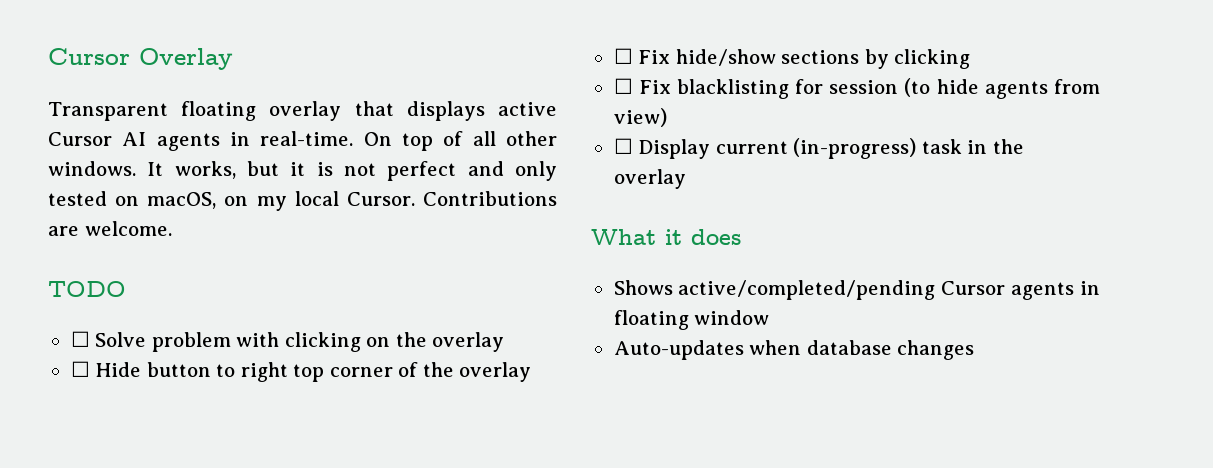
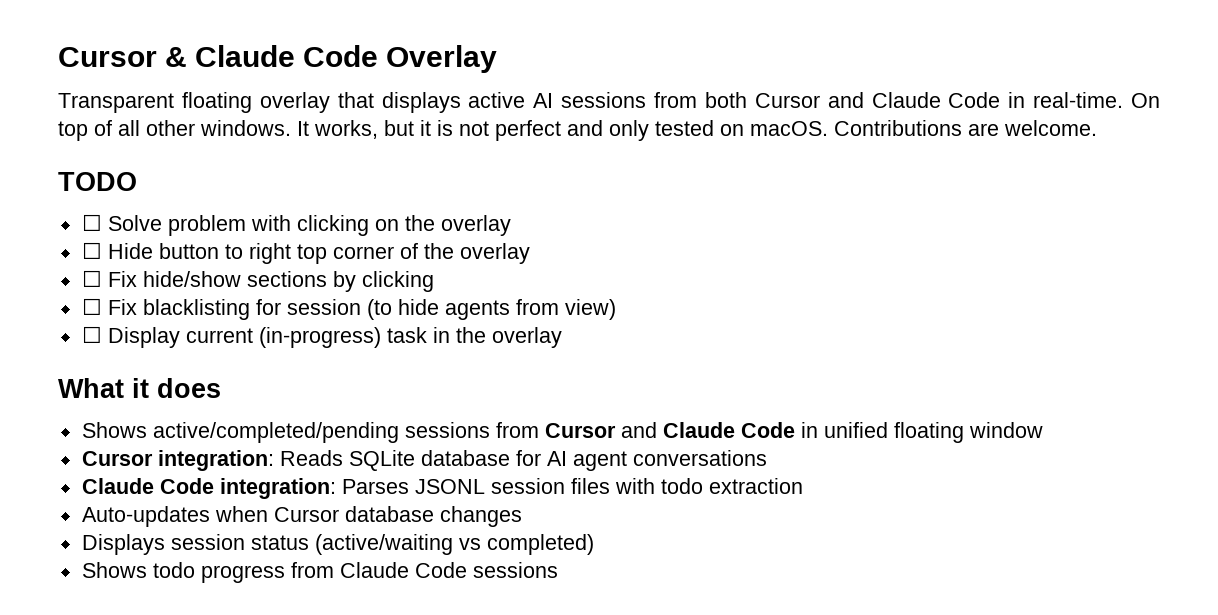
- Cursor Overlay
+ Cursor & Claude Code Overlay
- Transparent floating overlay that displays active Cursor AI agents in real-time.
+ Transparent floating overlay that displays active AI sessions from both Cursor and Claude Code in real-time.
- It works, but it is not perfect and only tested on macOS, on my local Cursor.
+ It works, but it is not perfect and only tested on macOS.
- Shows active/completed/pending Cursor agents in floating window
+ Shows active/completed/pending sessions from Cursor and Claude Code in unified floating window
+ Cursor integration: Reads SQLite database for AI agent conversations
+ Claude Code integration: Parses JSONL session files with todo extraction
- Auto-updates when database changes
+ Auto-updates when Cursor database changes
+ Displays session status (active/waiting vs completed)
+ Shows todo progress from Claude Code sessions

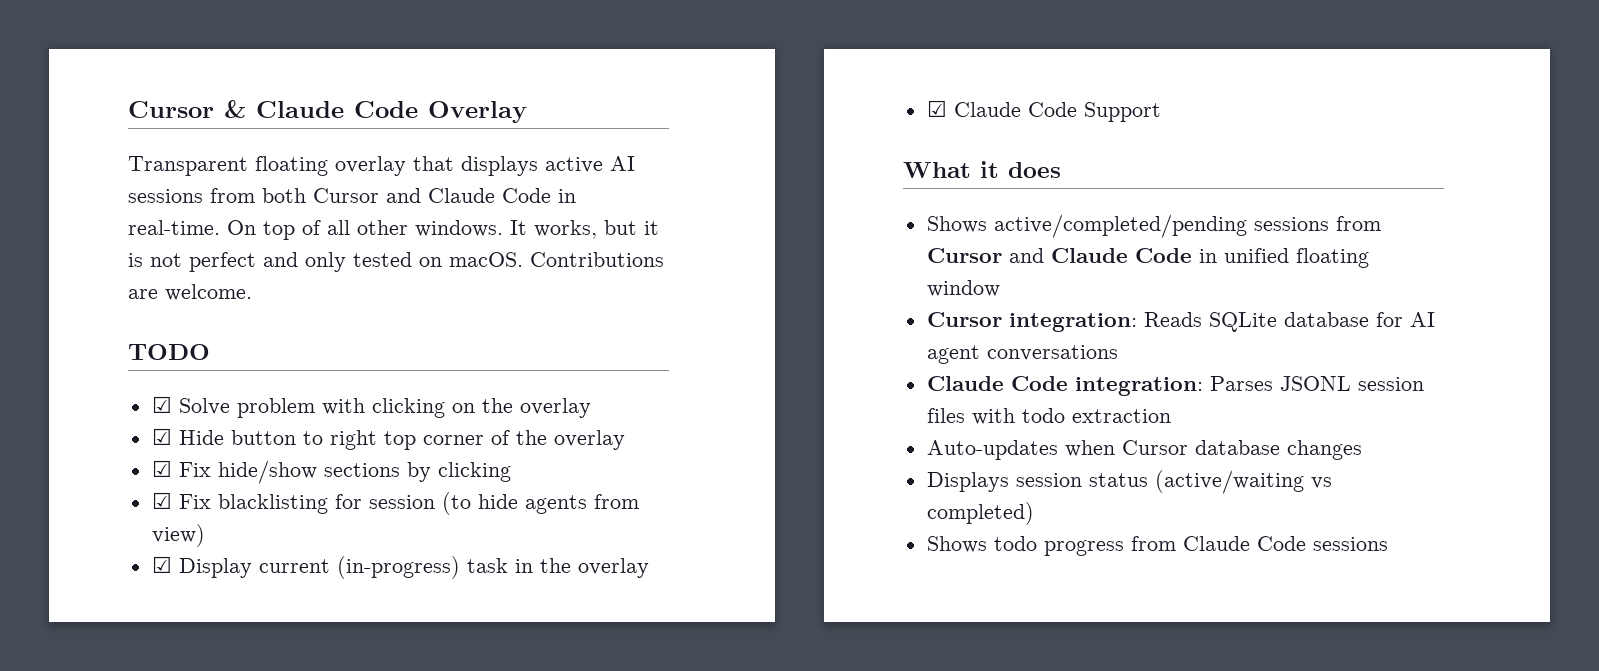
- ☐ Solve problem with clicking on the overlay
+ ☑ Solve problem with clicking on the overlay
- ☐ Hide button to right top corner of the overlay
+ ☑ Hide button to right top corner of the overlay
- ☐ Fix hide/show sections by clicking
+ ☑ Fix hide/show sections by clicking
- ☐ Fix blacklisting for session (to hide agents from view)
+ ☑ Fix blacklisting for session (to hide agents from view)
- ☐ Display current (in-progress) task in the overlay
+ ☑ Display current (in-progress) task in the overlay
+ ☑ Claude Code Support

